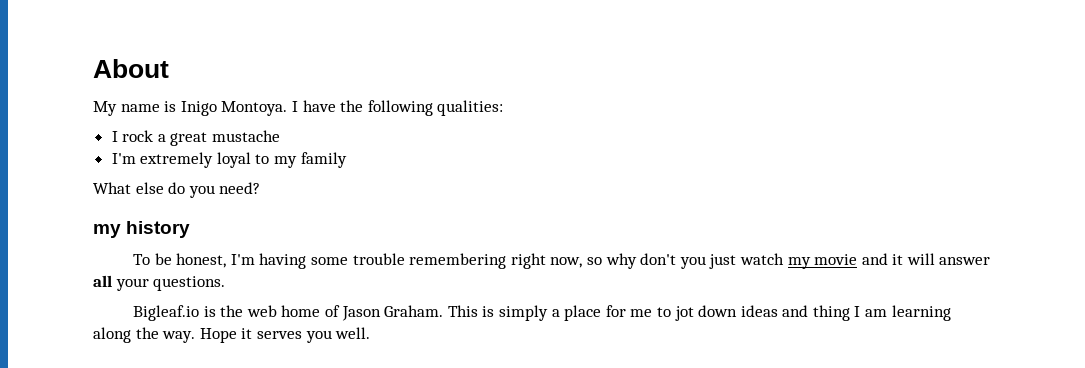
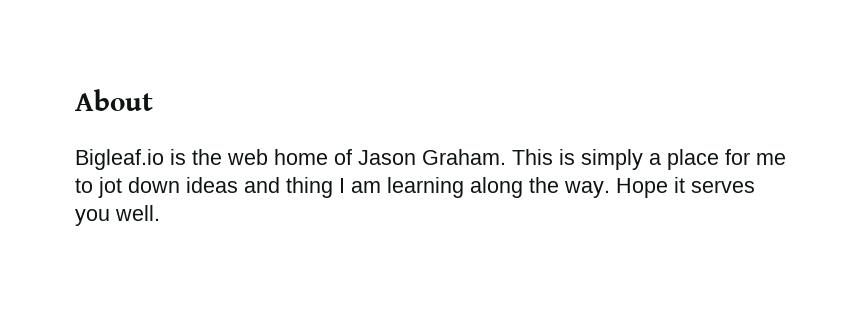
- My name is Inigo Montoya. I have the following qualities:
- I rock a great mustache
- I'm extremely loyal to my family
- What else do you need?
- my history
- To be honest, I'm having some trouble remembering right now, so why don't you just watch my movie and it will answer all your questions.

